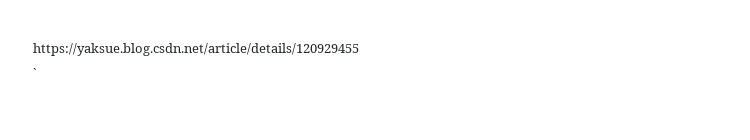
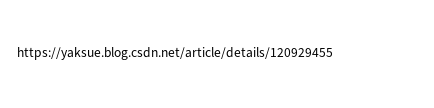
- `

